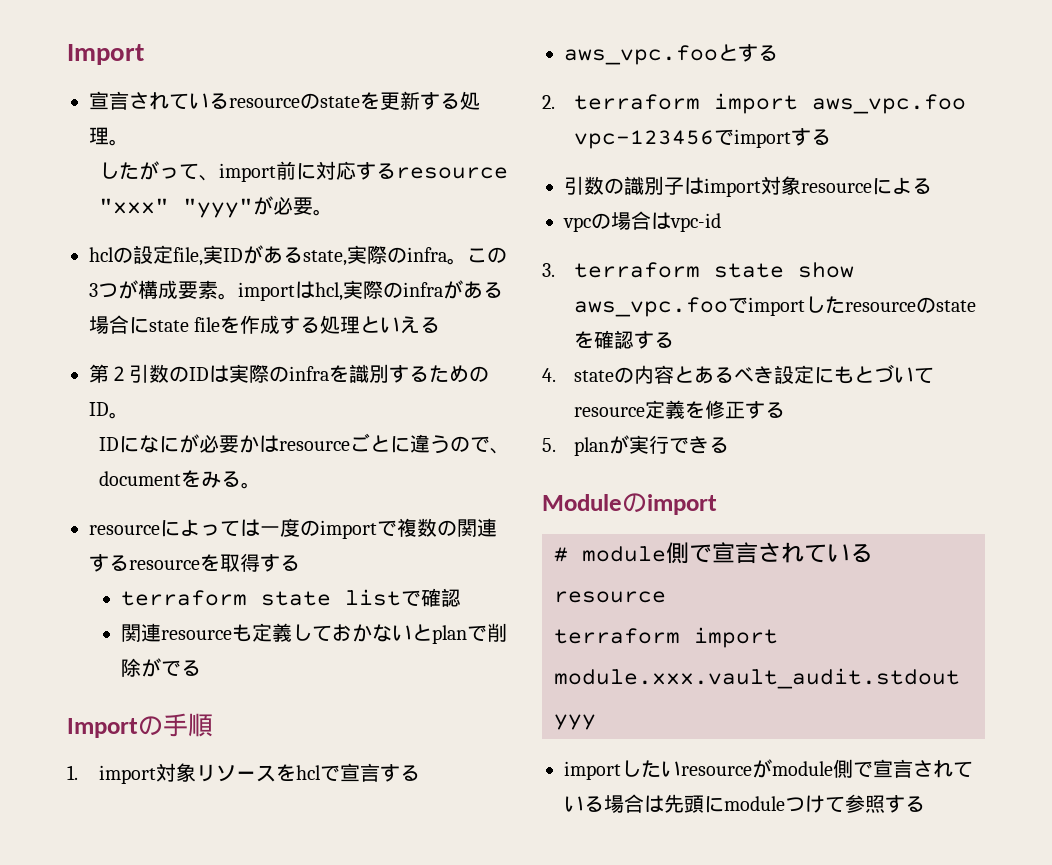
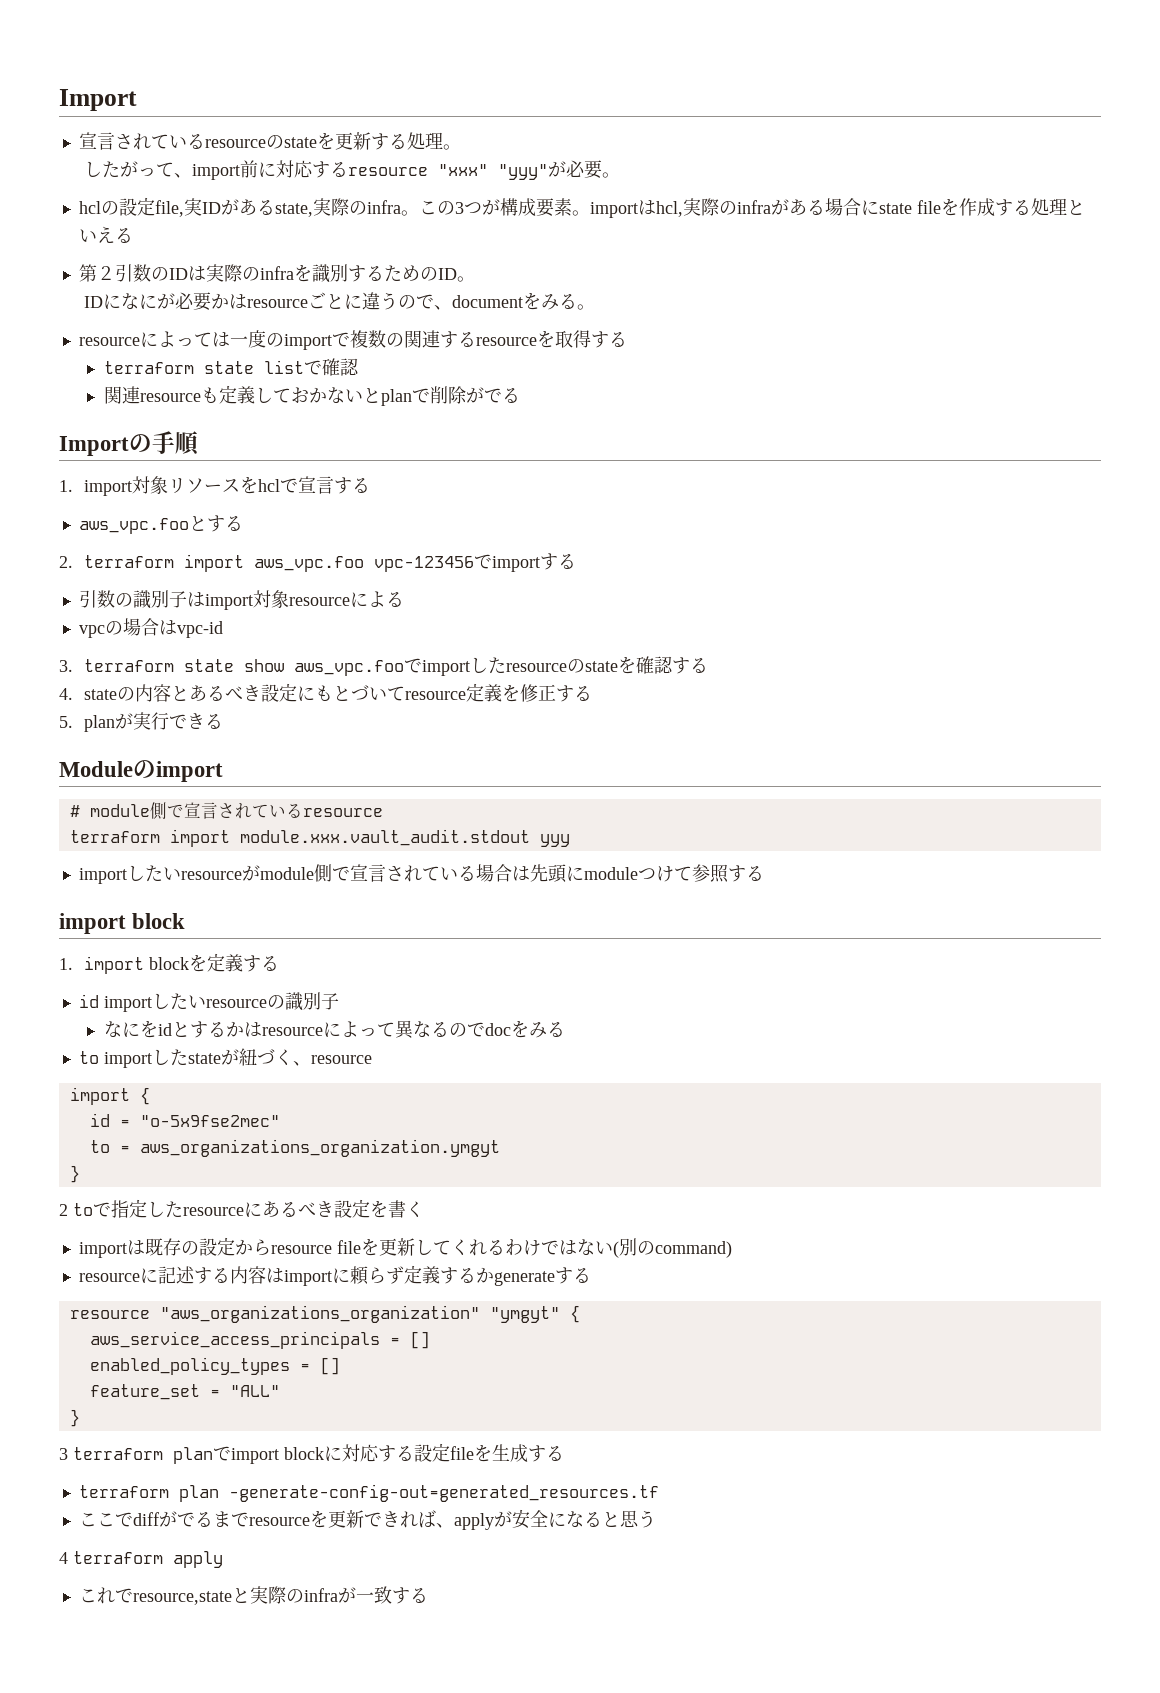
  importしたいresourceがmodule側で宣言されている場合は先頭にmoduleつけて参照する
+ import block
+ 1. import blockを定義する
+ id importしたいresourceの識別子
+ なにをidとするかはresourceによって異なるのでdocをみる
+ to importしたstateが紐づく、resource
+ import {
+ id = "o-5x9fse2mec"
+ to = aws_organizations_organization.ymgyt
+ }
+ 2 toで指定したresourceにあるべき設定を書く
+ importは既存の設定からresource fileを更新してくれるわけではない(別のcommand)
+ resourceに記述する内容はimportに頼らず定義するかgenerateする
+ resource "aws_organizations_organization" "ymgyt" {
+ aws_service_access_principals = []
+ enabled_policy_types = []
+ feature_set = "ALL"
+ }
+ 3 terraform planでimport blockに対応する設定fileを生成する
+ terraform plan -generate-config-out=generated_resources.tf
+ ここでdiffがでるまでresourceを更新できれば、applyが安全になると思う
+ 4 terraform apply
+ これでresource,stateと実際のinfraが一致する

